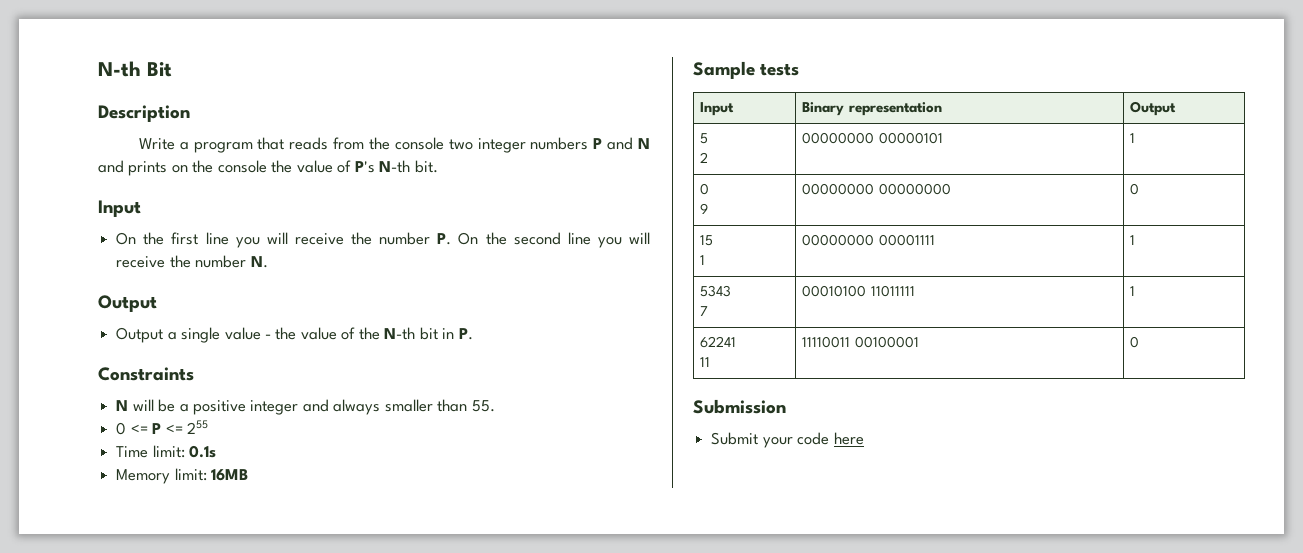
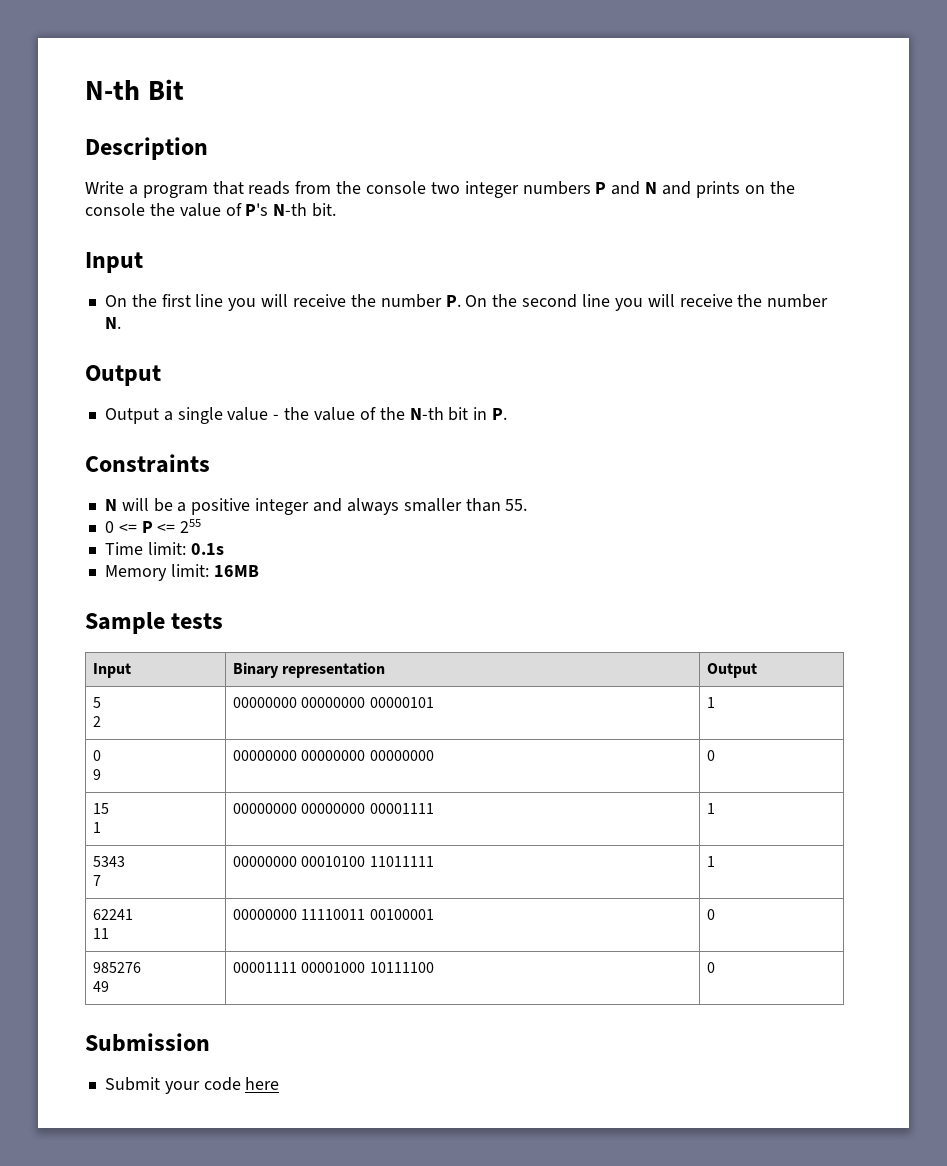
  5
- 2 | 00000000 00000101 | 1
+ 2 | 00000000 00000000 00000101 | 1
  0
- 9 | 00000000 00000000 | 0
+ 9 | 00000000 00000000 00000000 | 0
  15
- 1 | 00000000 00001111 | 1
+ 1 | 00000000 00000000 00001111 | 1
  5343
- 7 | 00010100 11011111 | 1
+ 7 | 00000000 00010100 11011111 | 1
  62241
- 11 | 11110011 00100001 | 0
+ 11 | 00000000 11110011 00100001 | 0
+ 985276
+ 49 | 00001111 00001000 10111100 | 0

